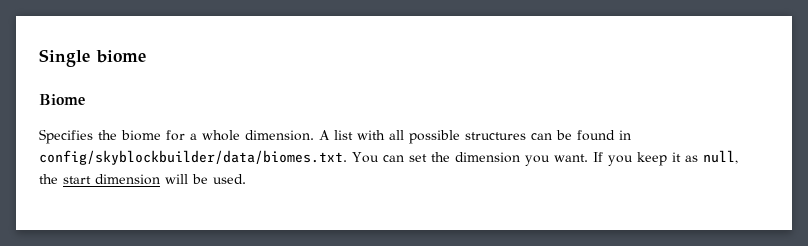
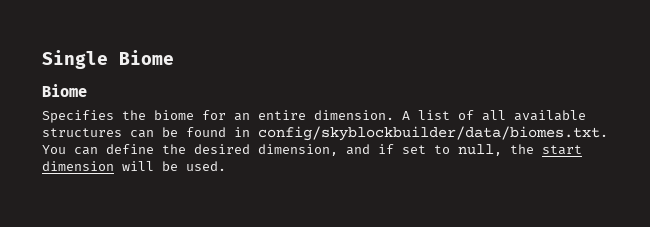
- Single biome
+ Single Biome
- Specifies the biome for a whole dimension.
+ Specifies the biome for an entire dimension.
- A list with all possible structures can be found in config/skyblockbuilder/data/biomes.txt. You can set the dimension you want. If you keep it as null, the start dimension will be used.
+ A list of all available structures can be found in config/skyblockbuilder/data/biomes.txt. You can define the desired dimension, and if set to null, the start dimension will be used.

